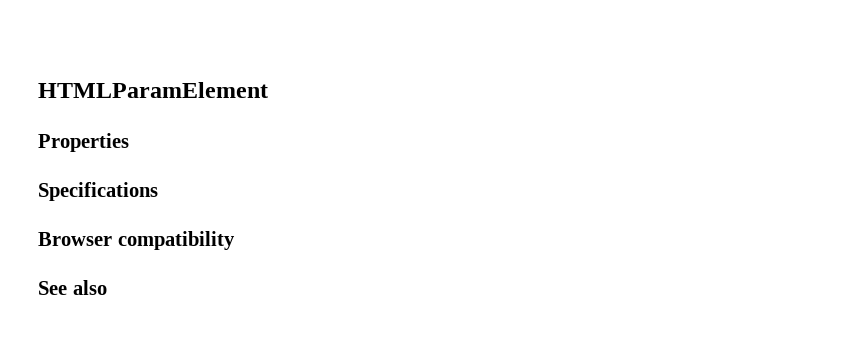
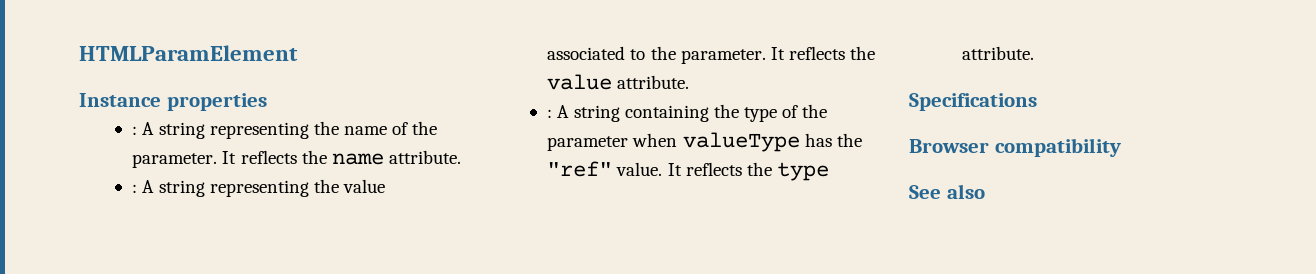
- Properties
+ Instance properties
+ : A string representing the name of the parameter. It reflects the name attribute.
+ : A string representing the value associated to the parameter. It reflects the value attribute.
+ : A string containing the type of the parameter when valueType has the "ref" value. It reflects the type attribute.

